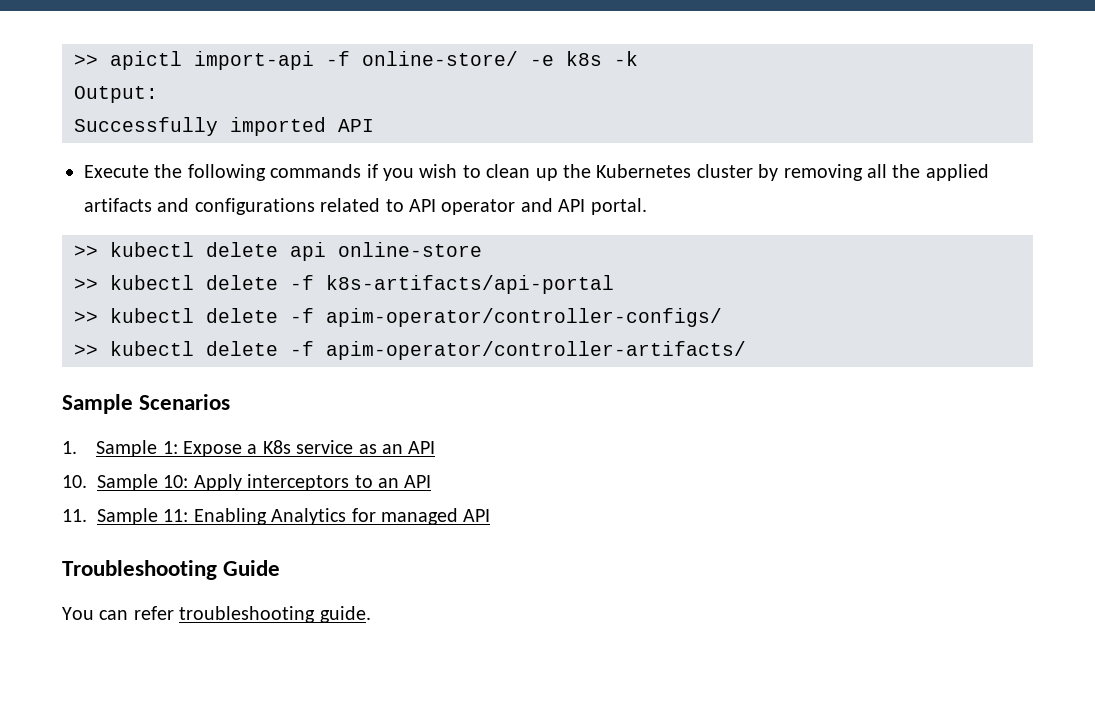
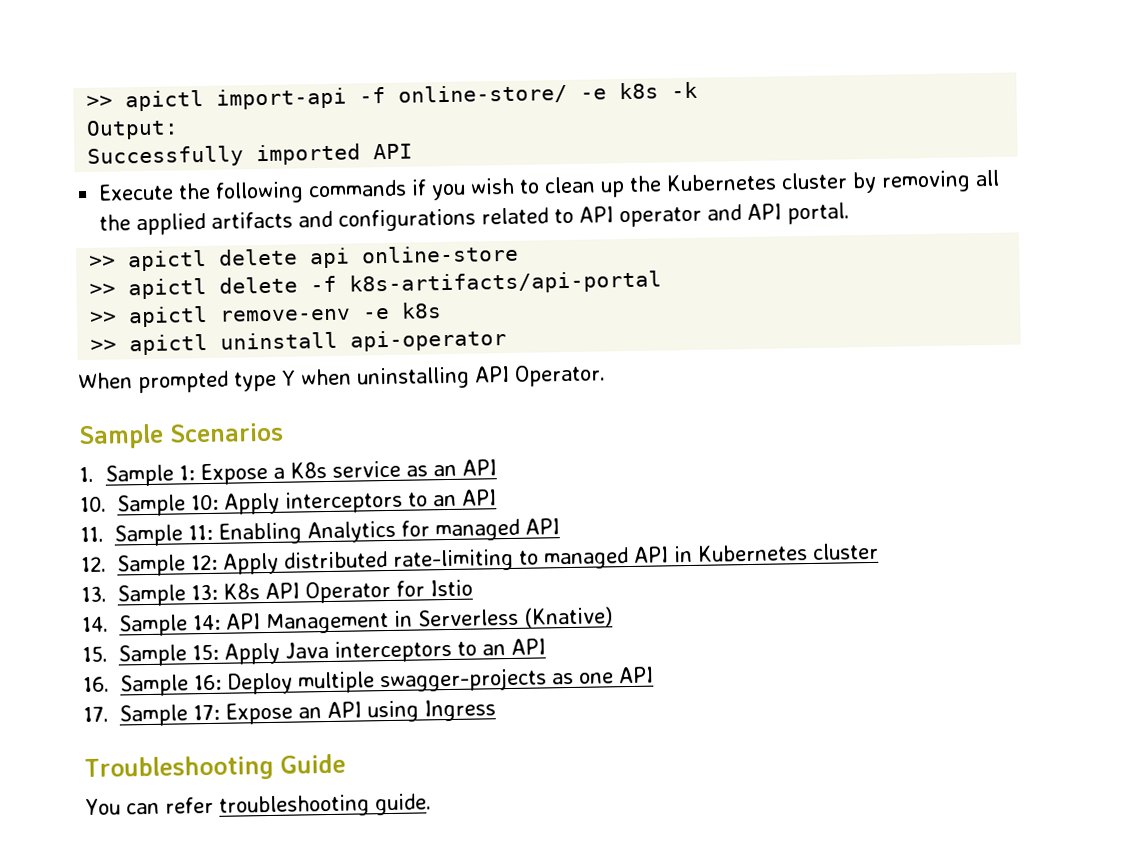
- >> kubectl delete api online-store
+ >> apictl delete api online-store
- >> kubectl delete -f k8s-artifacts/api-portal
+ >> apictl delete -f k8s-artifacts/api-portal
- >> kubectl delete -f apim-operator/controller-configs/
- >> kubectl delete -f apim-operator/controller-artifacts/
+ >> apictl remove-env -e k8s
+ >> apictl uninstall api-operator
+ When prompted type Y when uninstalling API Operator.
+ 12. Sample 12: Apply distributed rate-limiting to managed API in Kubernetes cluster
+ 13. Sample 13: K8s API Operator for Istio
+ 14. Sample 14: API Management in Serverless (Knative)
+ 15. Sample 15: Apply Java interceptors to an API
+ 16. Sample 16: Deploy multiple swagger-projects as one API
+ 17. Sample 17: Expose an API using Ingress

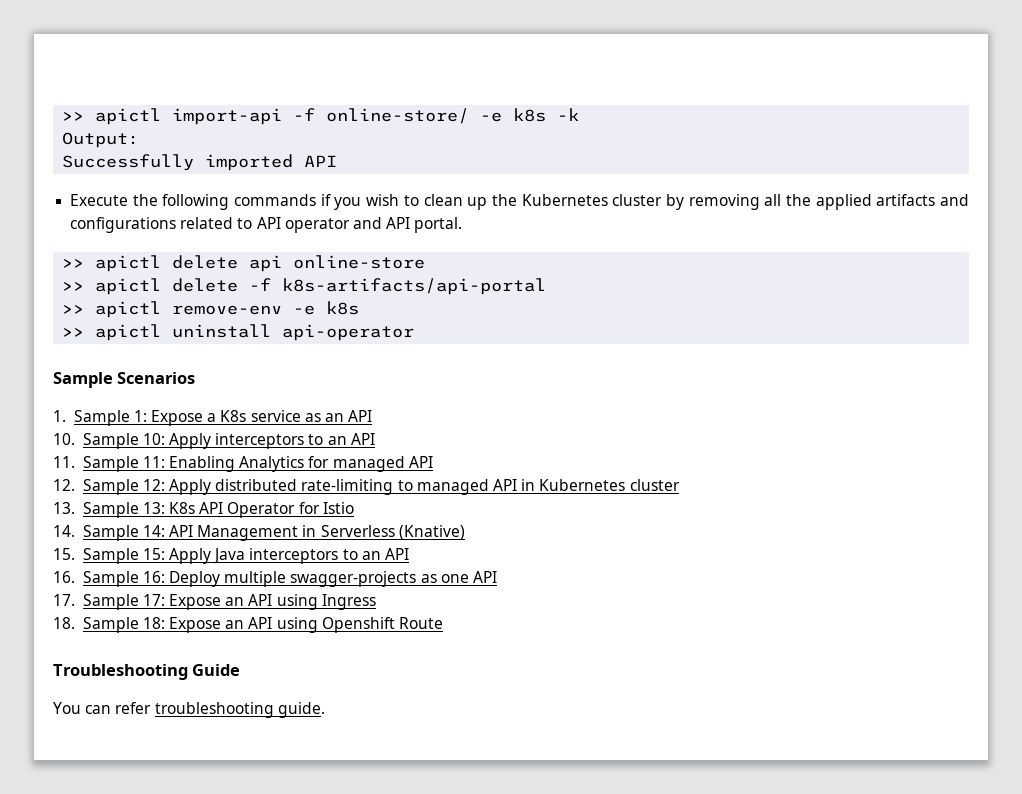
- When prompted type Y when uninstalling API Operator.
+ 18. Sample 18: Expose an API using Openshift Route

